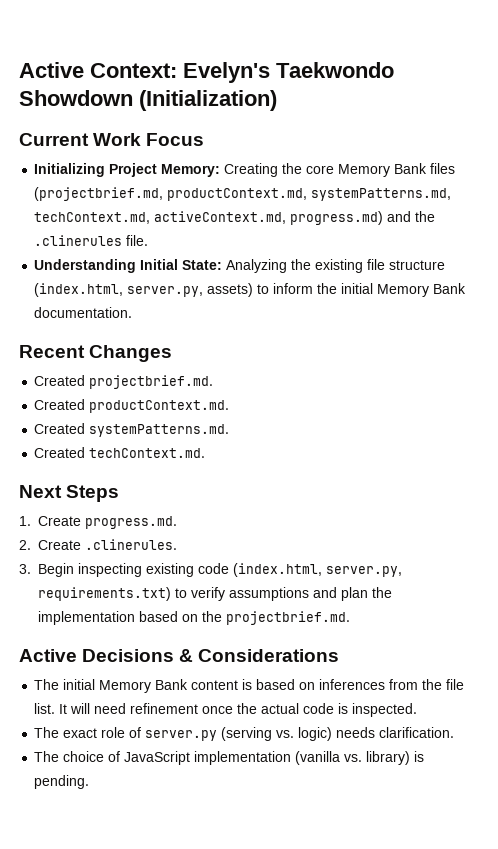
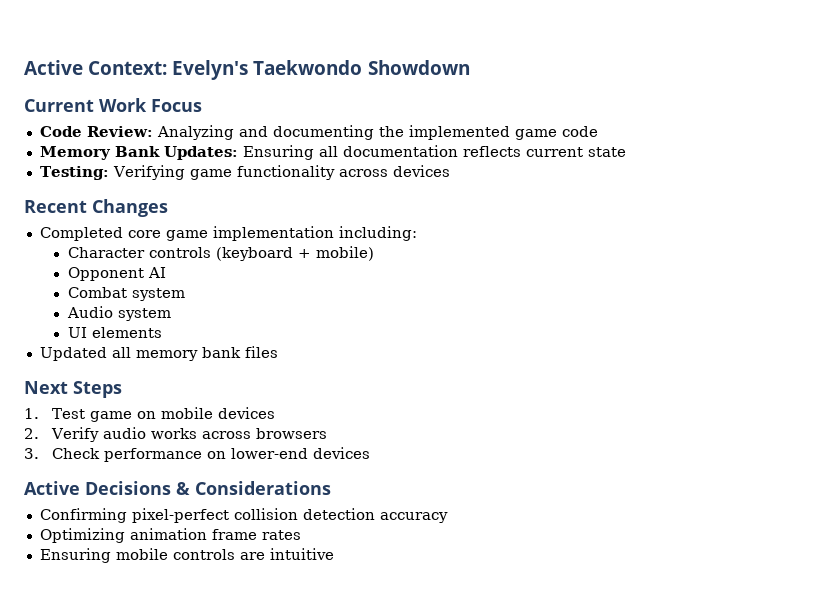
- Active Context: Evelyn's Taekwondo Showdown (Initialization)
+ Active Context: Evelyn's Taekwondo Showdown
- Initializing Project Memory: Creating the core Memory Bank files (projectbrief.md, productContext.md, systemPatterns.md, techContext.md, activeContext.md, progress.md) and the .clinerules file.
- Understanding Initial State: Analyzing the existing file structure (index.html, server.py, assets) to inform the initial Memory Bank documentation.
+ Code Review: Analyzing and documenting the implemented game code
+ Memory Bank Updates: Ensuring all documentation reflects current state
+ Testing: Verifying game functionality across devices
  Recent Changes
- Created projectbrief.md.
- Created productContext.md.
- Created systemPatterns.md.
- Created techContext.md.
+ Completed core game implementation including:
+ Character controls (keyboard + mobile)
+ Opponent AI
+ Combat system
+ Audio system
+ UI elements
+ Updated all memory bank files
  Next Steps
- 1. Create progress.md.
- 2. Create .clinerules.
- 3. Begin inspecting existing code (index.html, server.py, requirements.txt) to verify assumptions and plan the implementation based on the projectbrief.md.
+ 1. Test game on mobile devices
+ 2. Verify audio works across browsers
+ 3. Check performance on lower-end devices
  Active Decisions & Considerations
- The initial Memory Bank content is based on inferences from the file list. It will need refinement once the actual code is inspected.
- The exact role of server.py (serving vs. logic) needs clarification.
- The choice of JavaScript implementation (vanilla vs. library) is pending.
+ Confirming pixel-perfect collision detection accuracy
+ Optimizing animation frame rates
+ Ensuring mobile controls are intuitive

